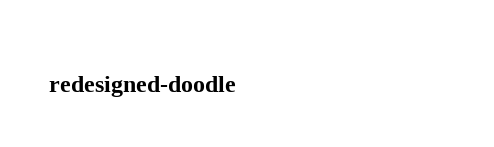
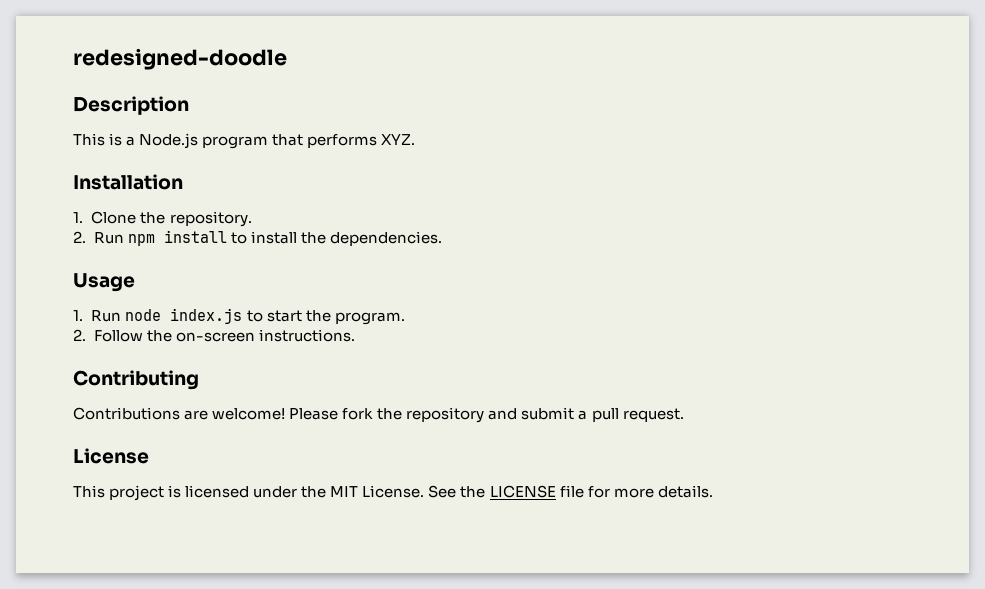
+ Description
+ This is a Node.js program that performs XYZ.
+ Installation
+ 1. Clone the repository.
+ 2. Run npm install to install the dependencies.
+ Usage
+ 1. Run node index.js to start the program.
+ 2. Follow the on-screen instructions.
+ Contributing
+ Contributions are welcome! Please fork the repository and submit a pull request.
+ License
+ This project is licensed under the MIT License. See the LICENSE file for more details.

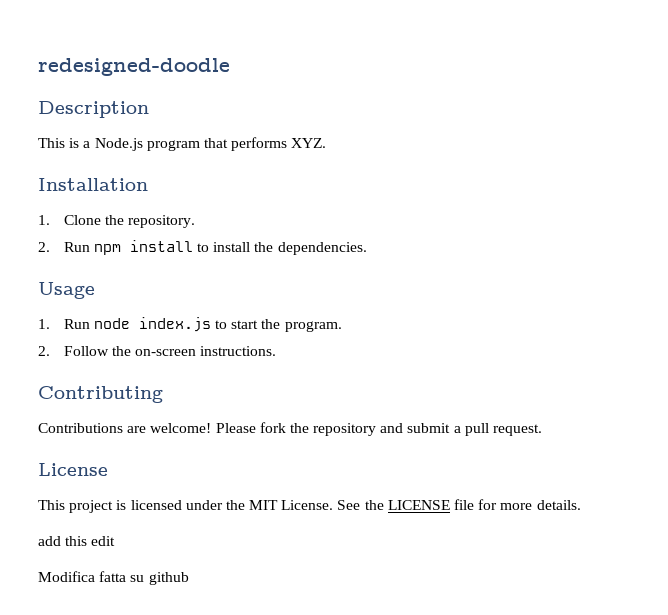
+ add this edit
+ Modifica fatta su github

